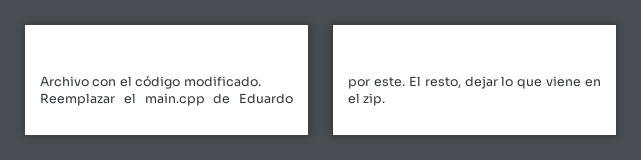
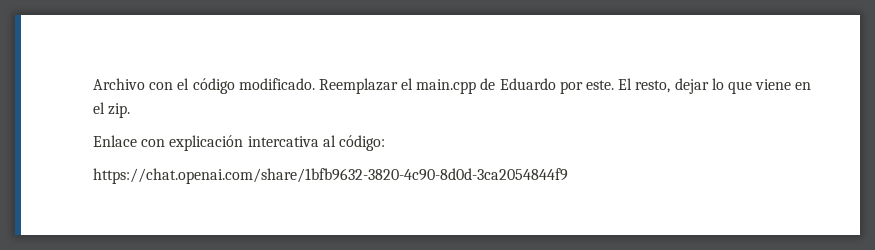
+ Enlace con explicación intercativa al código:
+ https://chat.openai.com/share/1bfb9632-3820-4c90-8d0d-3ca2054844f9

